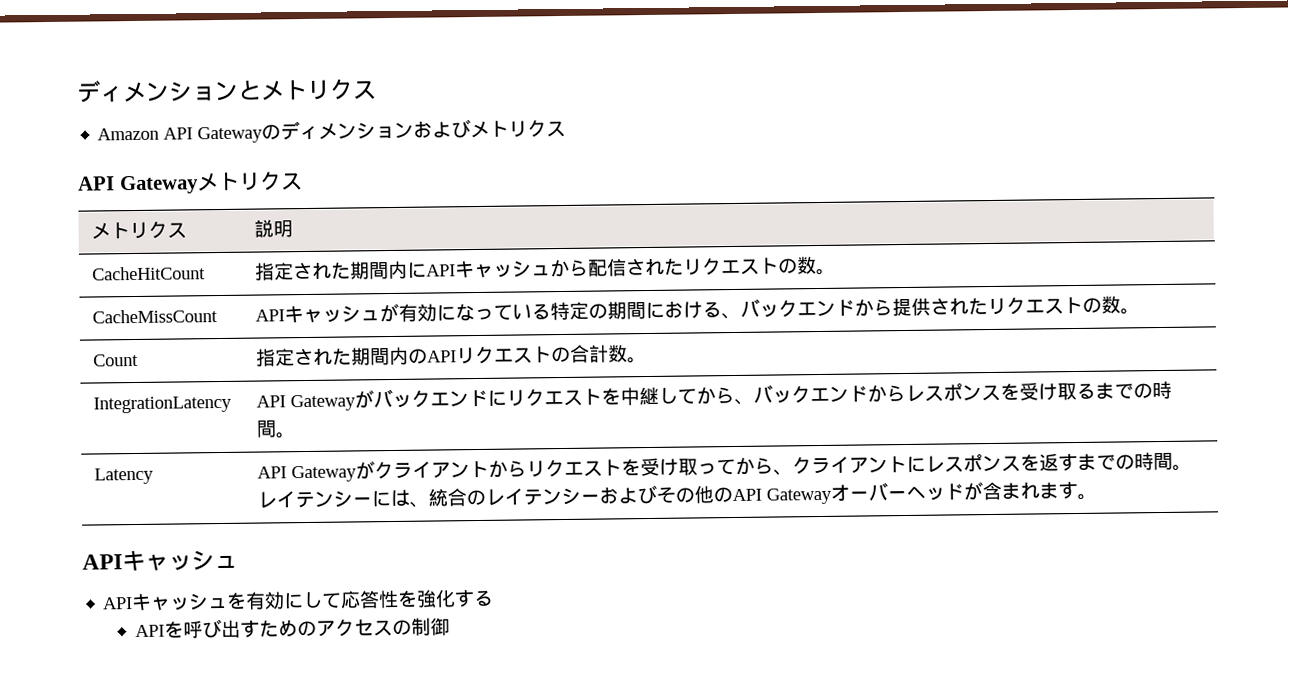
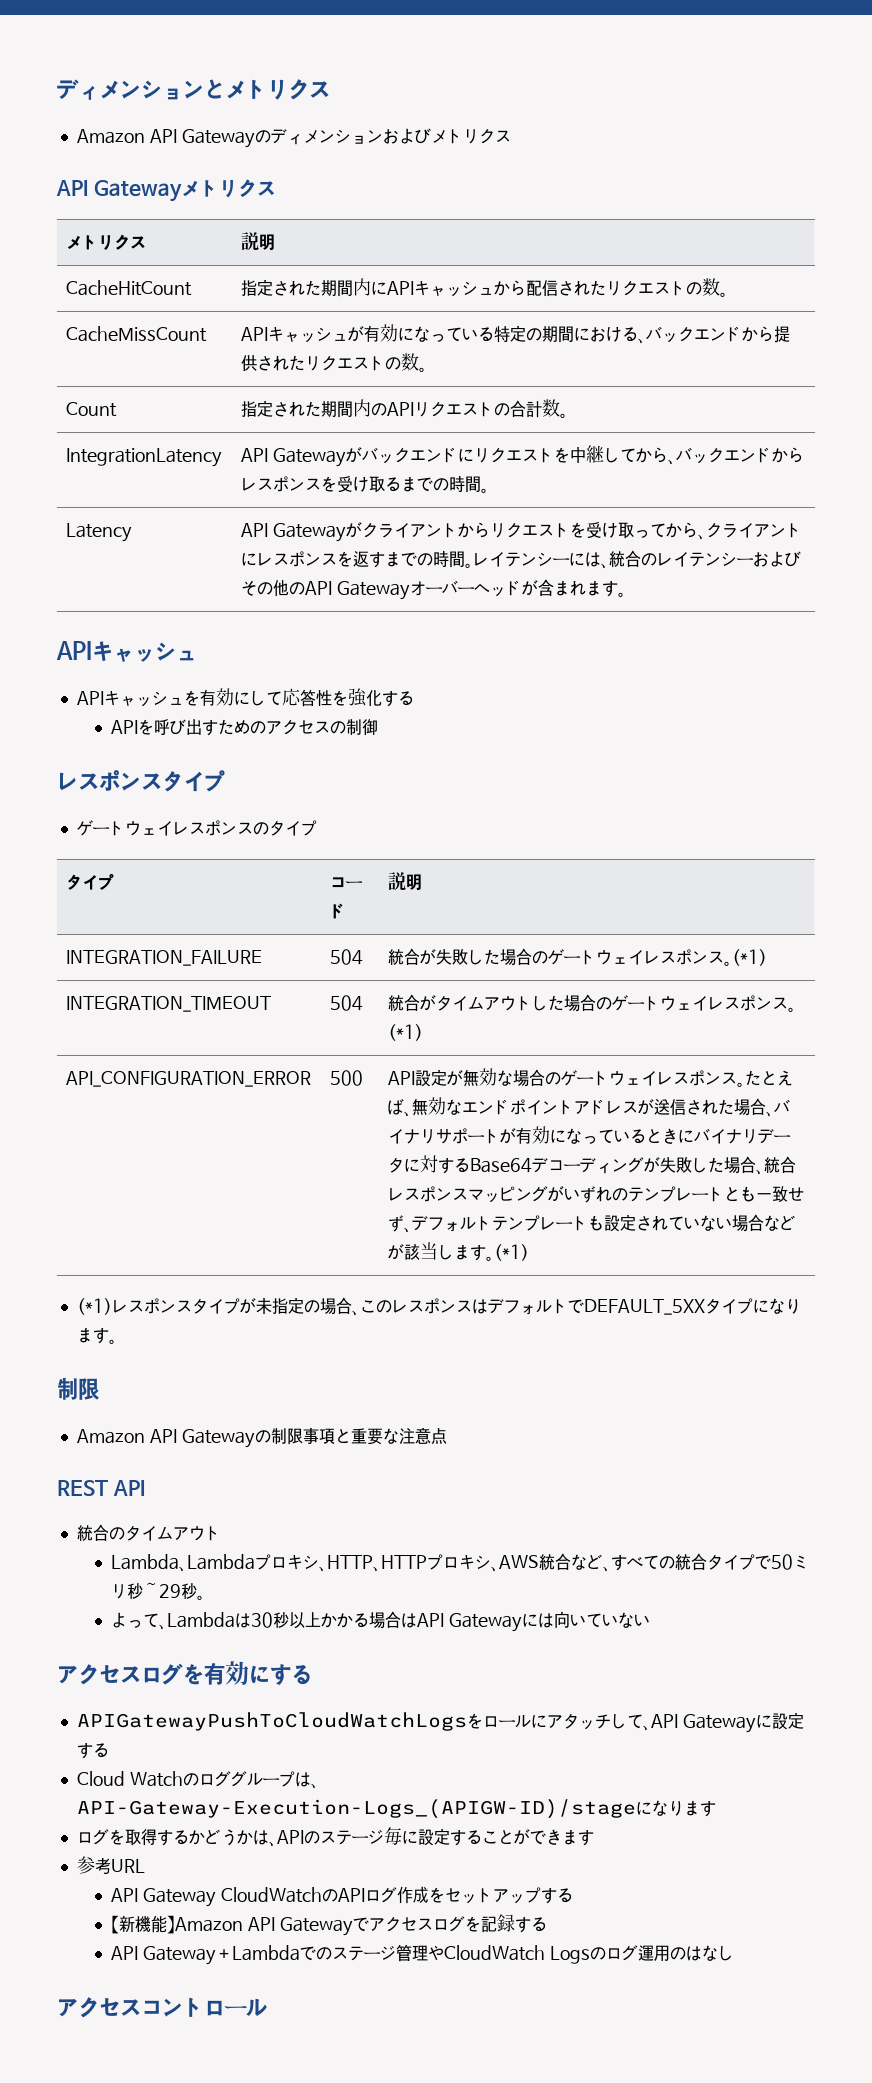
  APIを呼び出すためのアクセスの制御
+ レスポンスタイプ
+ ゲートウェイレスポンスのタイプ
+ タイプ | コード | 説明
+ INTEGRATION_FAILURE | 504 | 統合が失敗した場合のゲートウェイレスポンス。(*1)
+ INTEGRATION_TIMEOUT | 504 | 統合がタイムアウトした場合のゲートウェイレスポンス。(*1)
+ API_CONFIGURATION_ERROR | 500 | API設定が無効な場合のゲートウェイレスポンス。たとえば、無効なエンドポイントアドレスが送信された場合、バイナリサポートが有効になっているときにバイナリデータに対するBase64デコーディングが失敗した場合、統合レスポンスマッピングがいずれのテンプレートとも一致せず、デフォルトテンプレートも設定されていない場合などが該当します。(*1)
+ (*1)レスポンスタイプが未指定の場合、このレスポンスはデフォルトでDEFAULT_5XXタイプになります。
+ 制限
+ Amazon API Gatewayの制限事項と重要な注意点
+ REST API
+ 統合のタイムアウト
+ Lambda、Lambdaプロキシ、HTTP、HTTPプロキシ、AWS統合など、すべての統合タイプで50ミリ秒～29秒。
+ よって、Lambdaは30秒以上かかる場合はAPI Gatewayには向いていない
+ アクセスログを有効にする
+ APIGatewayPushToCloudWatchLogsをロールにアタッチして、API Gatewayに設定する
+ Cloud Watchのロググループは、API-Gateway-Execution-Logs_(APIGW-ID)/stageになります
+ ログを取得するかどうかは、APIのステージ毎に設定することができます
+ 参考URL
+ API Gateway CloudWatchのAPIログ作成をセットアップする
+ 【新機能】Amazon API Gatewayでアクセスログを記録する
+ API Gateway＋Lambdaでのステージ管理やCloudWatch Logsのログ運用のはなし
+ アクセスコントロール

